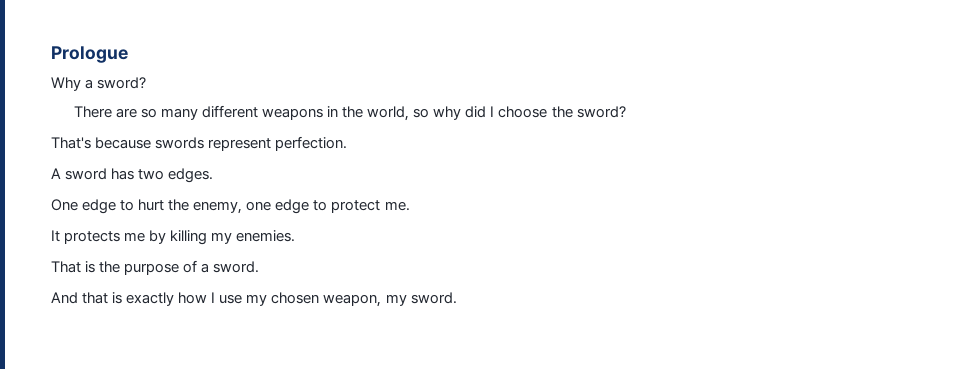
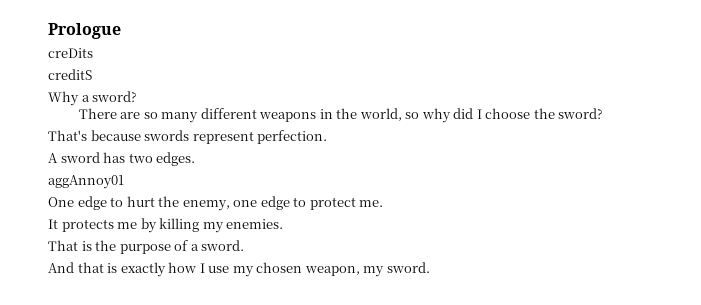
+ creDits
+ creditS
+ aggAnnoy01

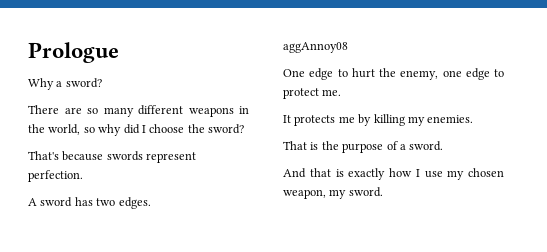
- creDits
- creditS
- aggAnnoy01
+ aggAnnoy08

